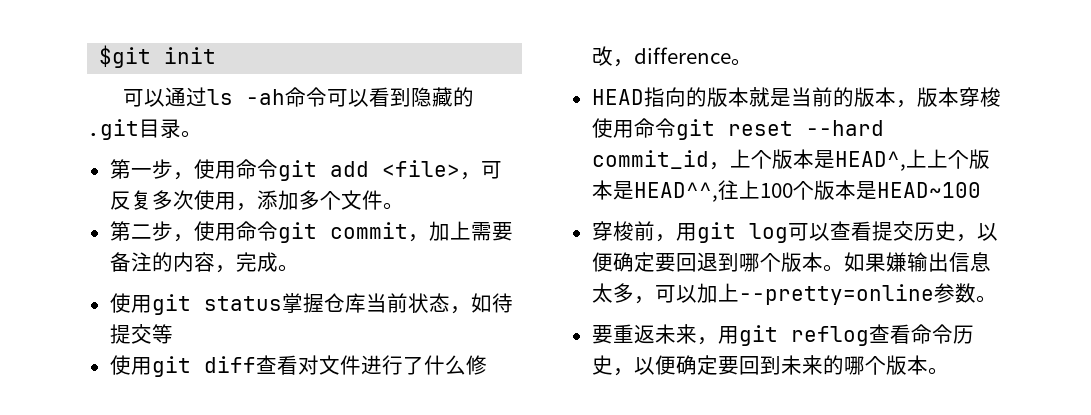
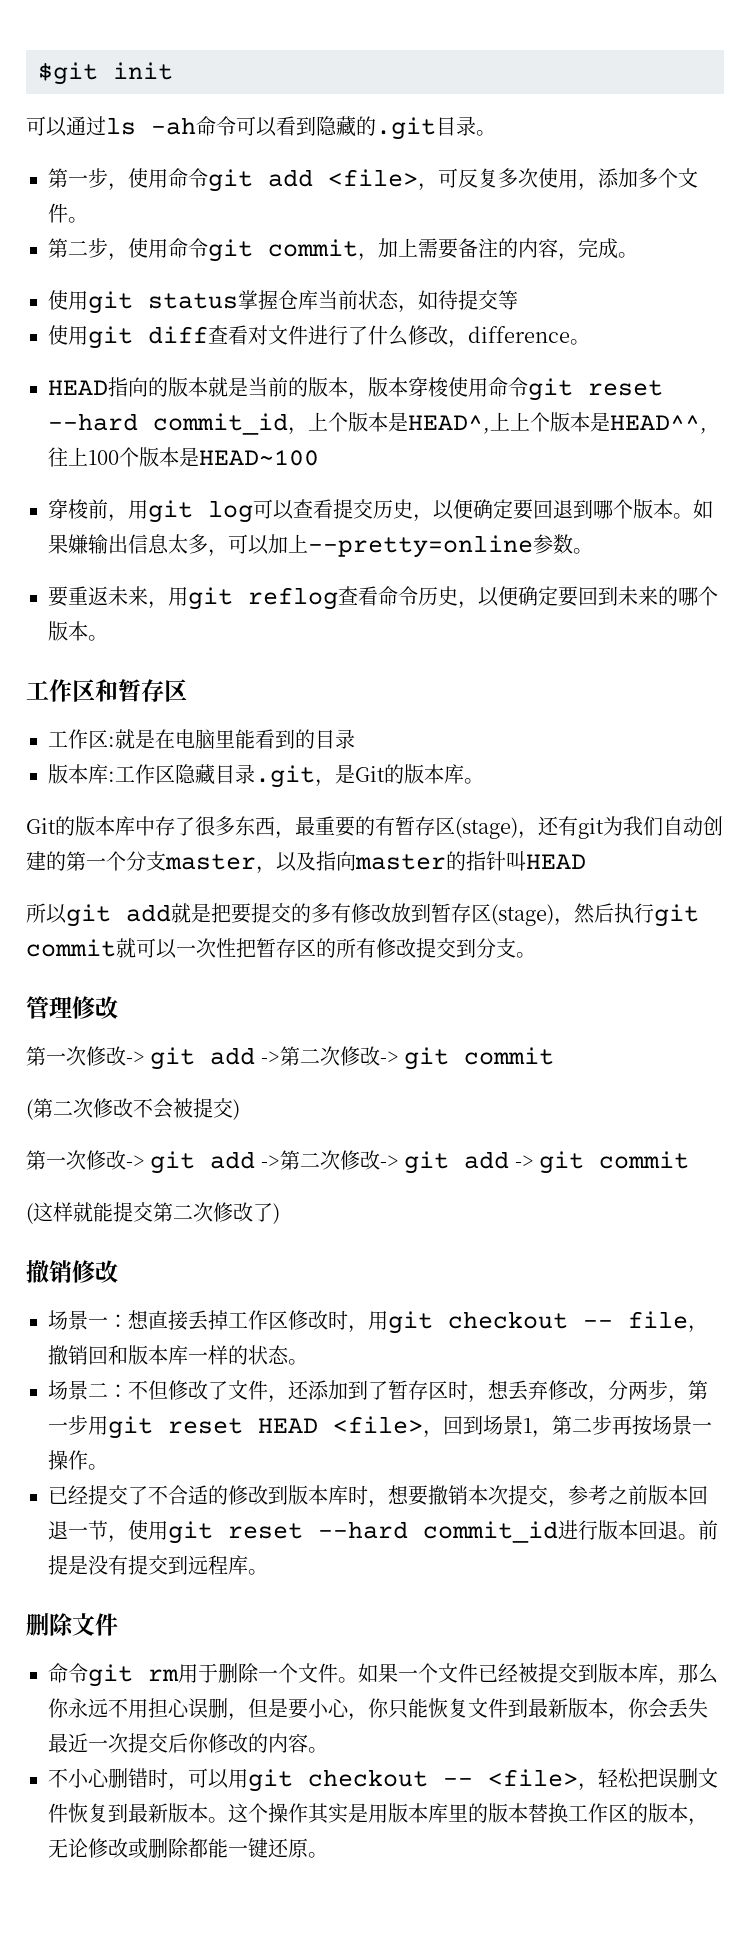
+ 工作区和暂存区
+ 工作区:就是在电脑里能看到的目录
+ 版本库:工作区隐藏目录.git，是Git的版本库。
+ Git的版本库中存了很多东西，最重要的有暂存区(stage)，还有git为我们自动创建的第一个分支master，以及指向master的指针叫HEAD
+ 所以git add就是把要提交的多有修改放到暂存区(stage)，然后执行git commit就可以一次性把暂存区的所有修改提交到分支。
+ 管理修改
+ 第一次修改-> git add ->第二次修改-> git commit
+ (第二次修改不会被提交)
+ 第一次修改-> git add ->第二次修改-> git add -> git commit
+ (这样就能提交第二次修改了)
+ 撤销修改
+ 场景一：想直接丢掉工作区修改时，用git checkout -- file，撤销回和版本库一样的状态。
+ 场景二：不但修改了文件，还添加到了暂存区时，想丢弃修改，分两步，第一步用git reset HEAD <file>，回到场景1，第二步再按场景一操作。
+ 已经提交了不合适的修改到版本库时，想要撤销本次提交，参考之前版本回退一节，使用git reset --hard commit_id进行版本回退。前提是没有提交到远程库。
+ 删除文件
+ 命令git rm用于删除一个文件。如果一个文件已经被提交到版本库，那么你永远不用担心误删，但是要小心，你只能恢复文件到最新版本，你会丢失最近一次提交后你修改的内容。
+ 不小心删错时，可以用git checkout -- <file>，轻松把误删文件恢复到最新版本。这个操作其实是用版本库里的版本替换工作区的版本，无论修改或删除都能一键还原。

